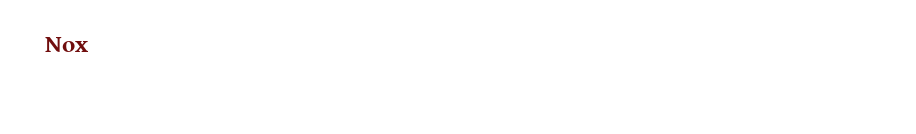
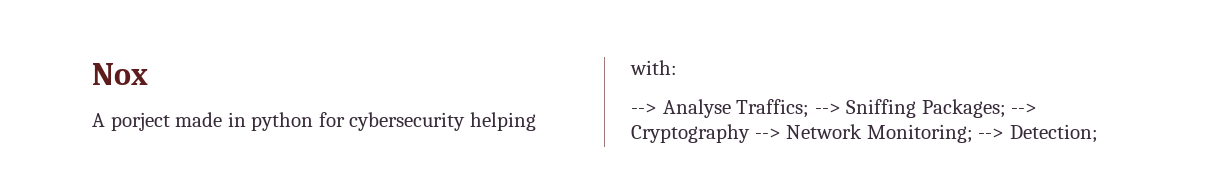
+ A porject made in python for cybersecurity helping with:
+ --> Analyse Traffics; --> Sniffing Packages; --> Cryptography --> Network Monitoring; --> Detection;

